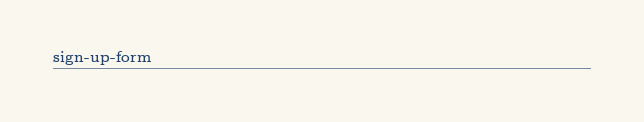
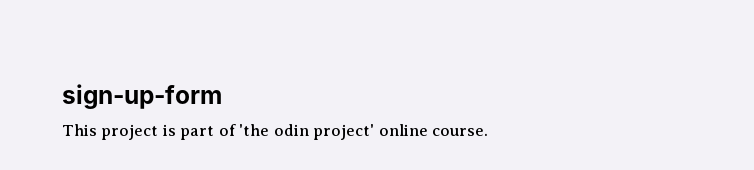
+ This project is part of 'the odin project' online course.

